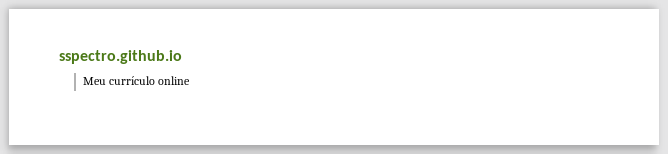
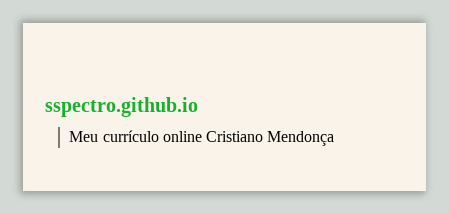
- Meu currículo online
+ Meu currículo online Cristiano Mendonça

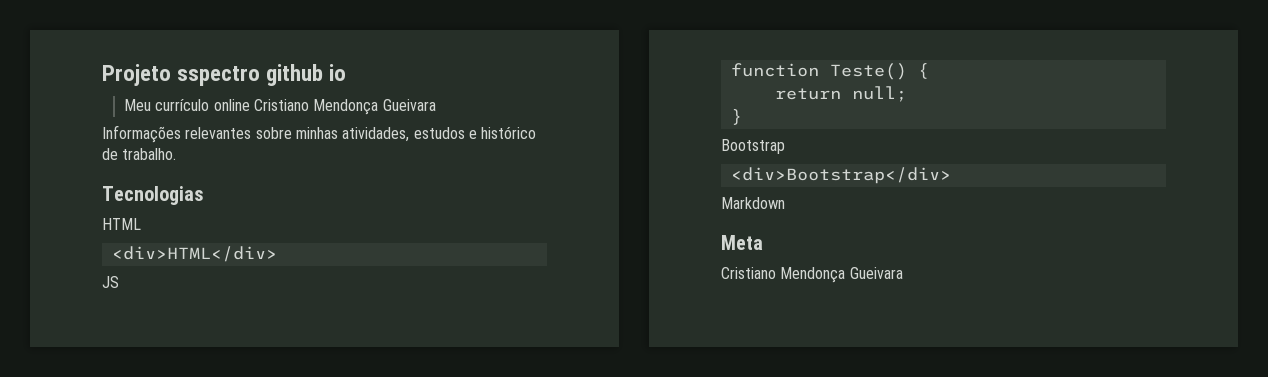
- sspectro.github.io
+ Projeto sspectro github io
- Meu currículo online Cristiano Mendonça
+ Meu currículo online Cristiano Mendonça Gueivara
+ Informações relevantes sobre minhas atividades, estudos e histórico de trabalho.
+ Tecnologias
+ HTML
+ <div>HTML</div>
+ JS
+ function Teste() {
+ return null;
+ }
+ Bootstrap
+ <div>Bootstrap</div>
+ Markdown
+ Meta
+ Cristiano Mendonça Gueivara

